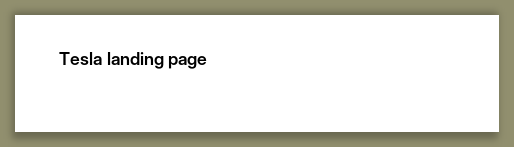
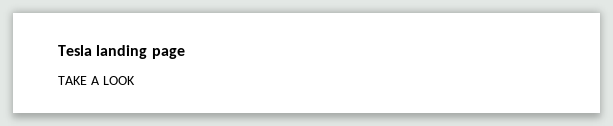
+ TAKE A LOOK

